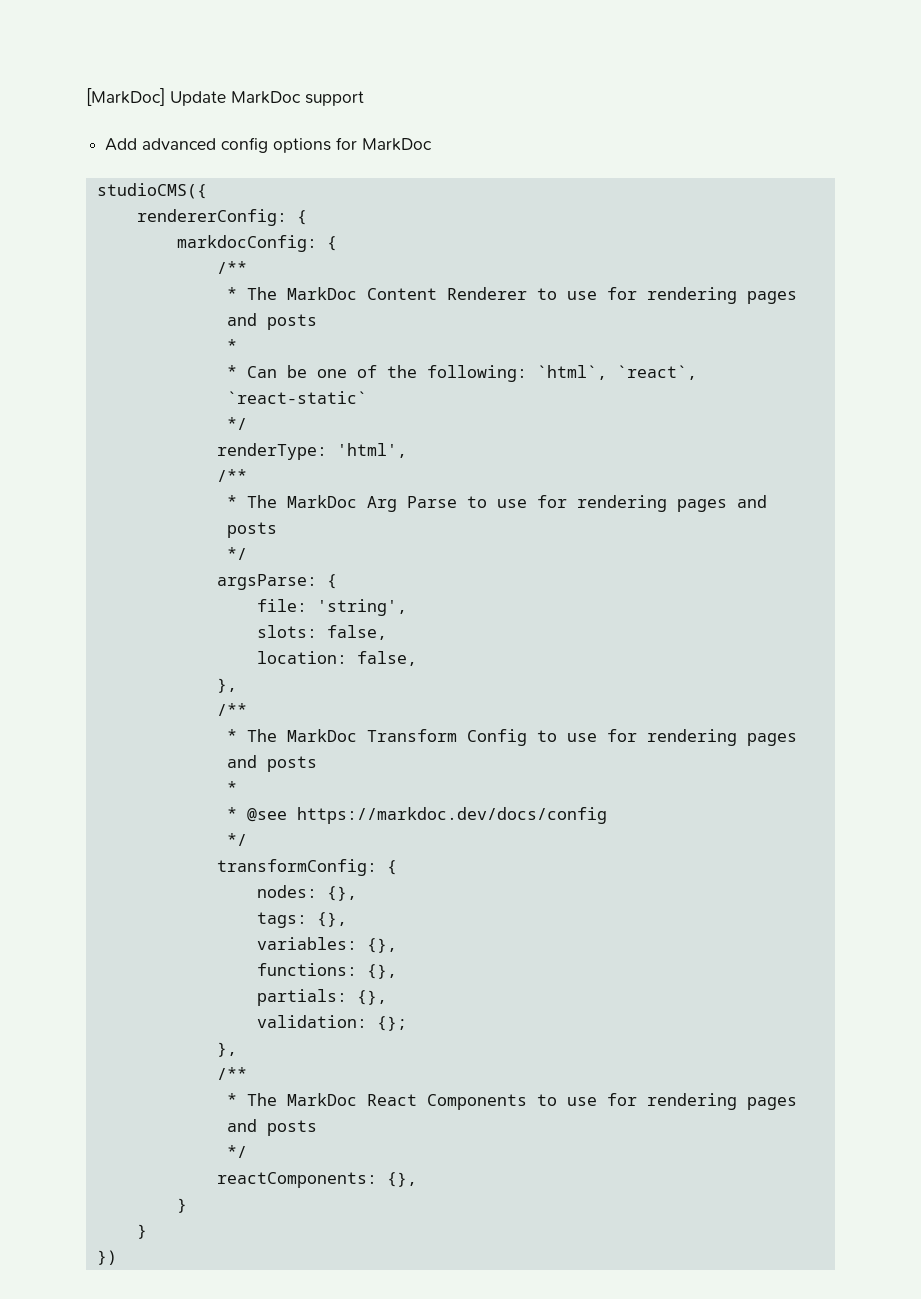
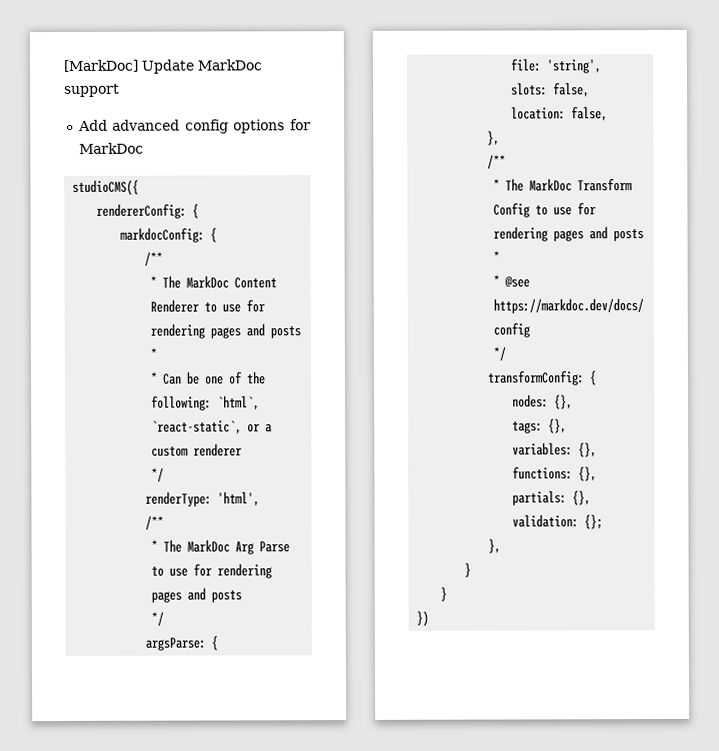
- * Can be one of the following: `html`, `react`, `react-static`
+ * Can be one of the following: `html`, `react-static`, or a custom renderer
  validation: {};
  },
- /**
- * The MarkDoc React Components to use for rendering pages and posts
- */
- reactComponents: {},

